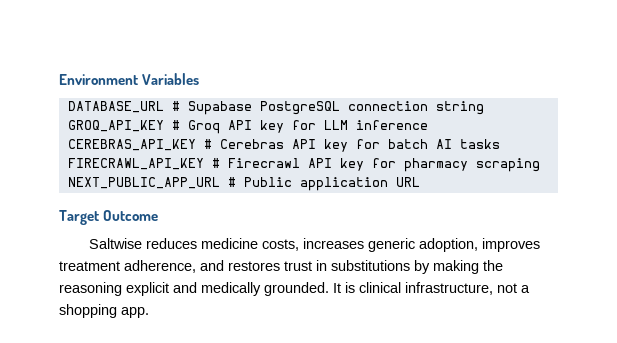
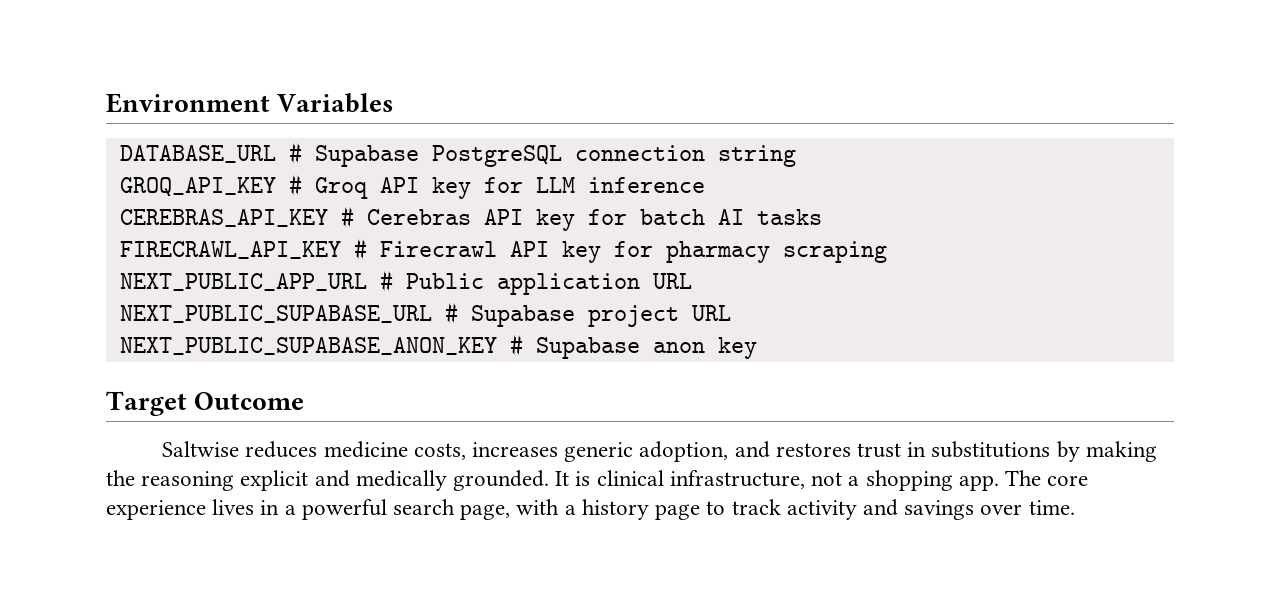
+ NEXT_PUBLIC_SUPABASE_URL # Supabase project URL
+ NEXT_PUBLIC_SUPABASE_ANON_KEY # Supabase anon key
- Saltwise reduces medicine costs, increases generic adoption, improves treatment adherence, and restores trust in substitutions by making the reasoning explicit and medically grounded.
+ Saltwise reduces medicine costs, increases generic adoption, and restores trust in substitutions by making the reasoning explicit and medically grounded.
+ The core experience lives in a powerful search page, with a history page to track activity and savings over time.

